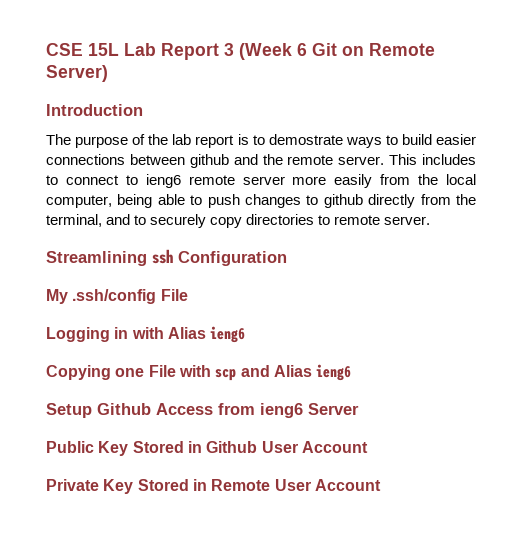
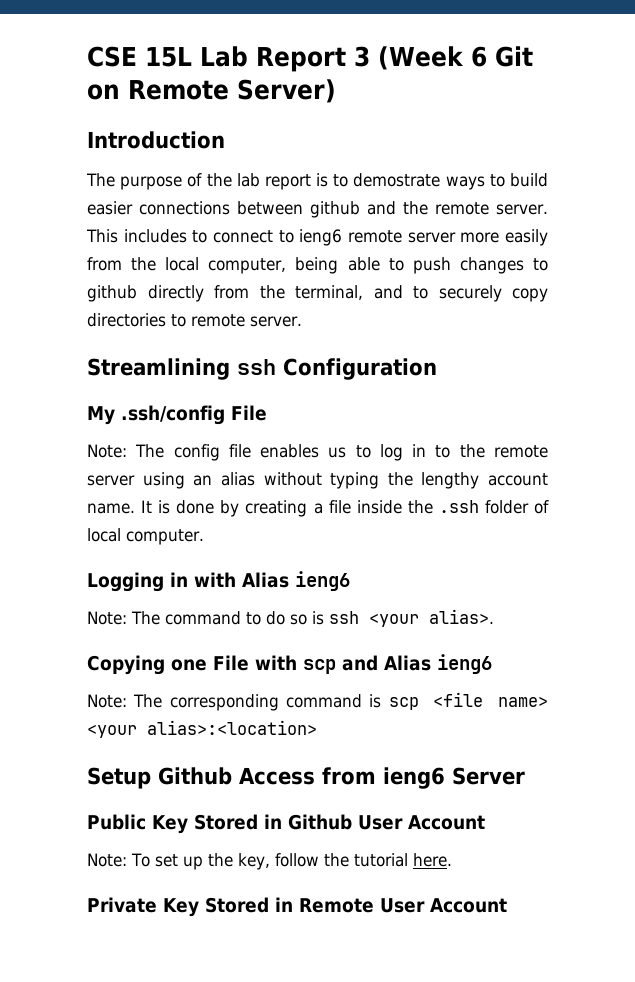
+ Note: The config file enables us to log in to the remote server using an alias without typing the lengthy account name. It is done by creating a file inside the .ssh folder of local computer.
+ Note: The command to do so is ssh <your alias>.
+ Note: The corresponding command is scp <file name> <your alias>:<location>
+ Note: To set up the key, follow the tutorial here.

